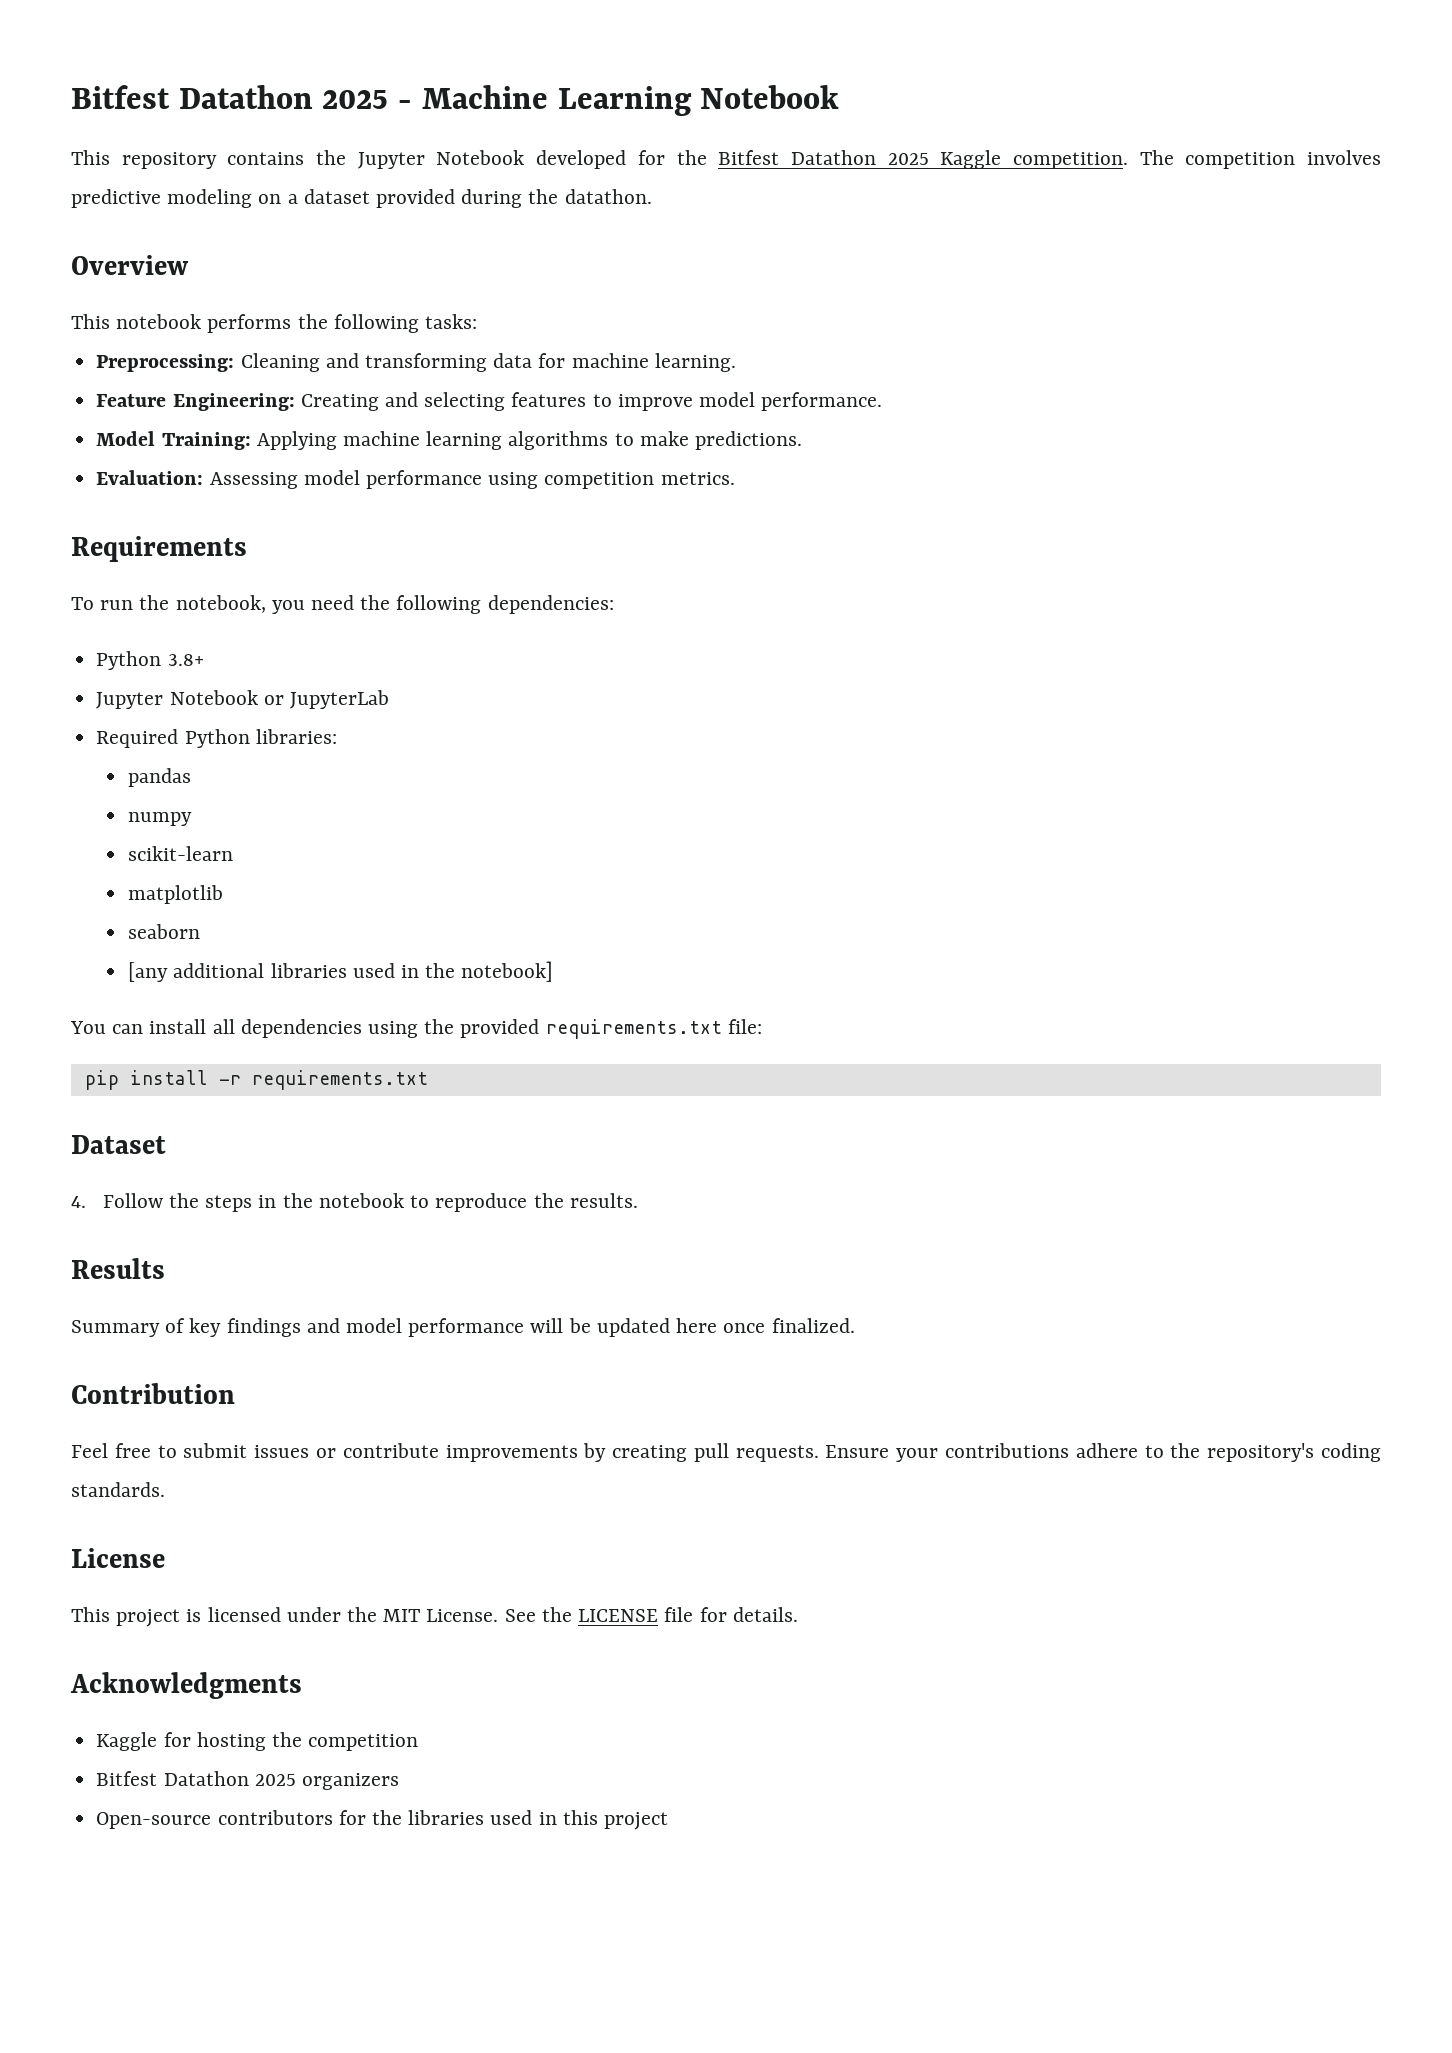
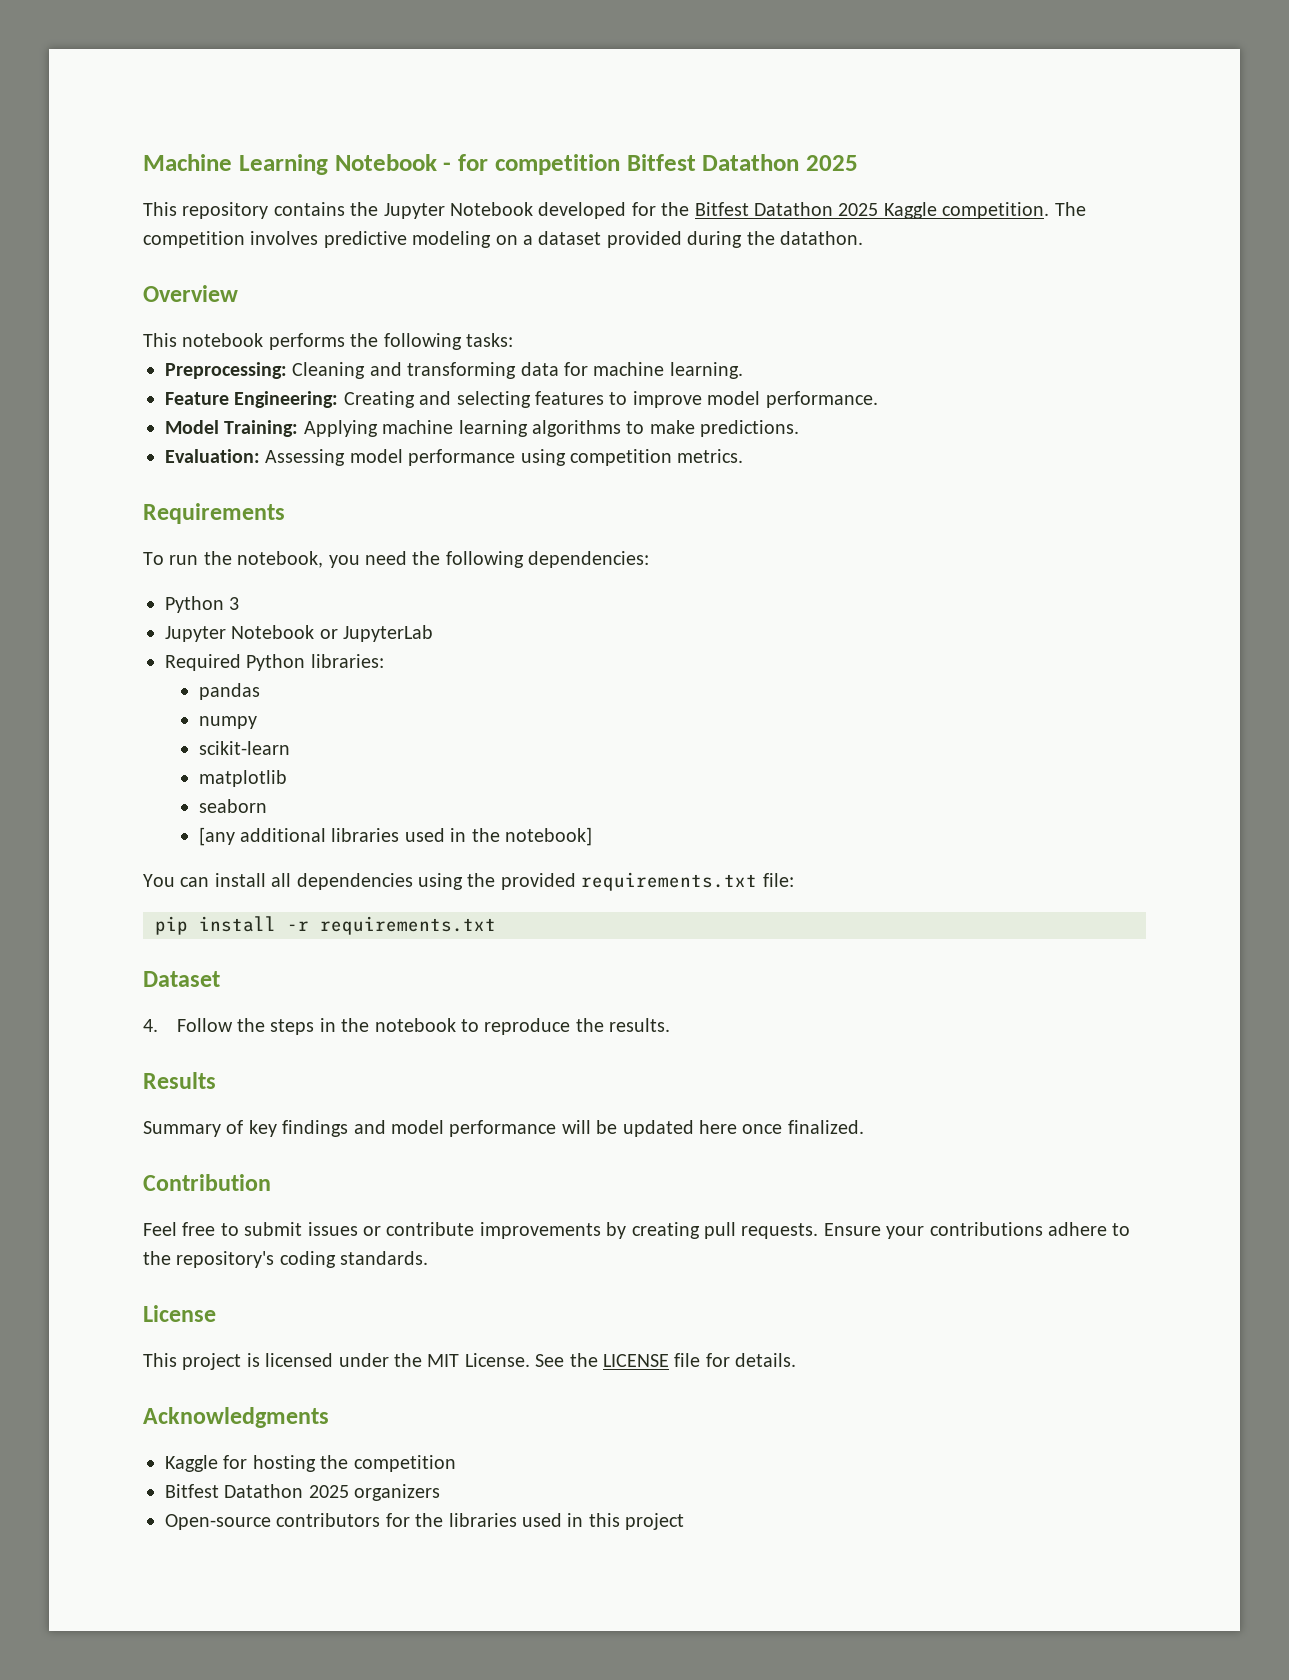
- Bitfest Datathon 2025 - Machine Learning Notebook
+ Machine Learning Notebook - for competition Bitfest Datathon 2025
- Python 3.8+
+ Python 3

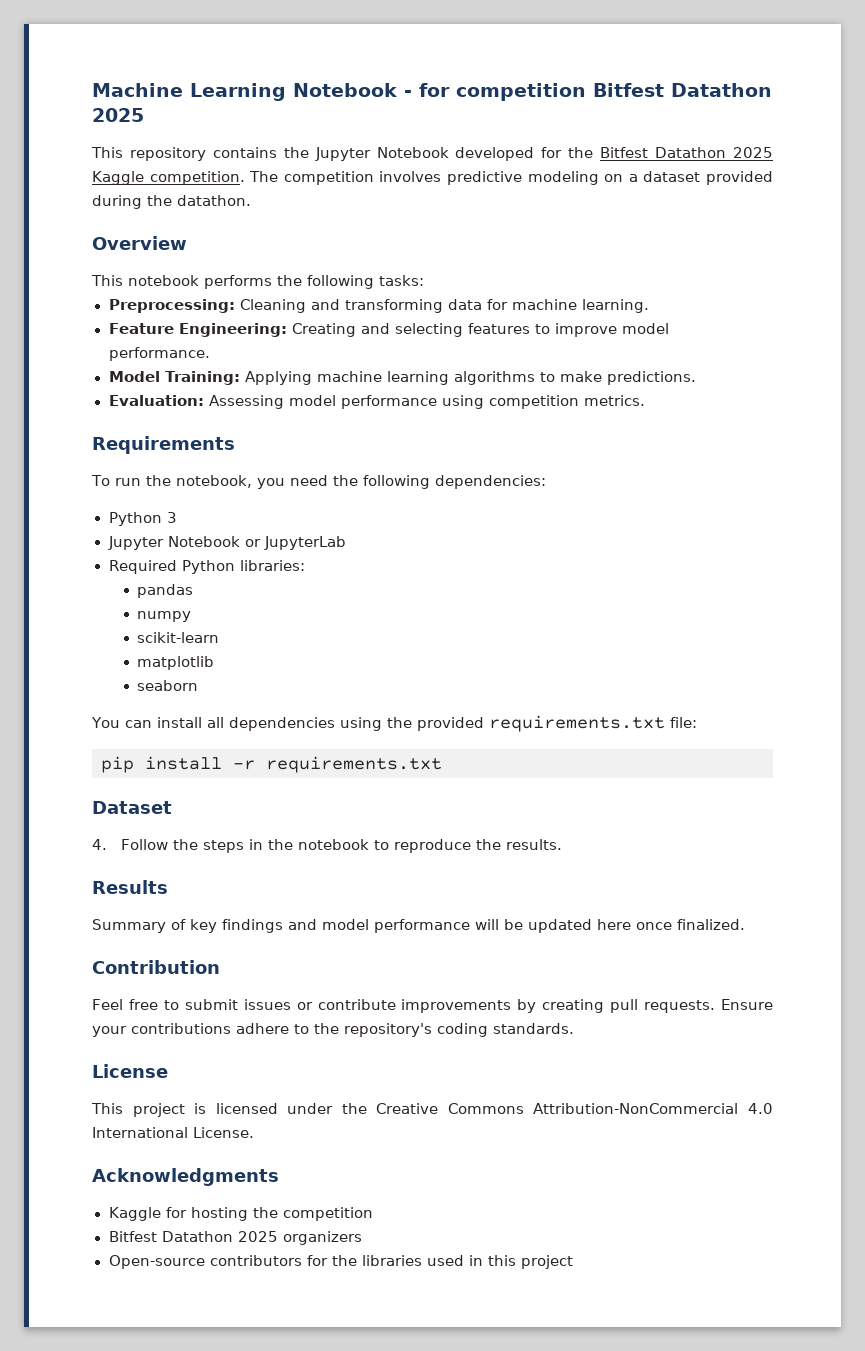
- [any additional libraries used in the notebook]
- This project is licensed under the MIT License. See the LICENSE file for details.
+ This project is licensed under the Creative Commons Attribution-NonCommercial 4.0 International License.

